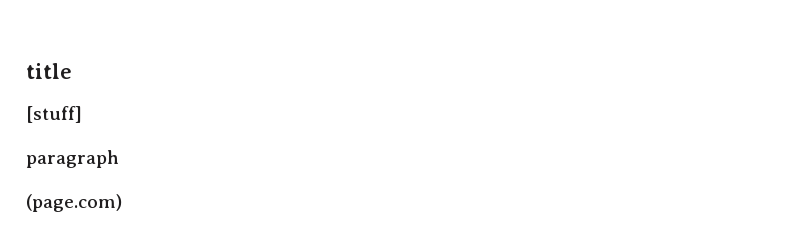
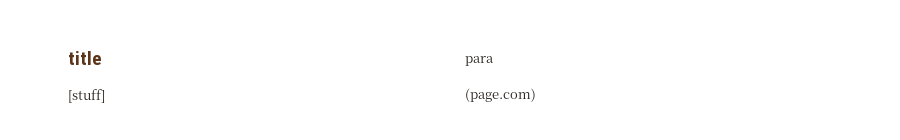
- paragraph
+ para

